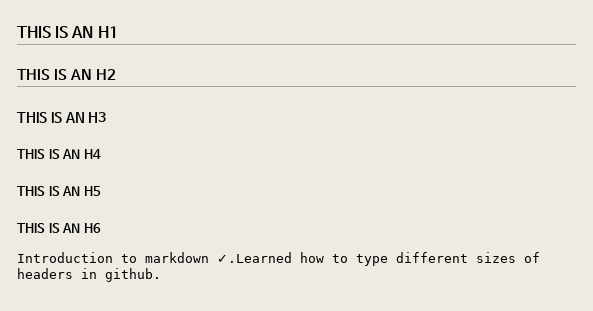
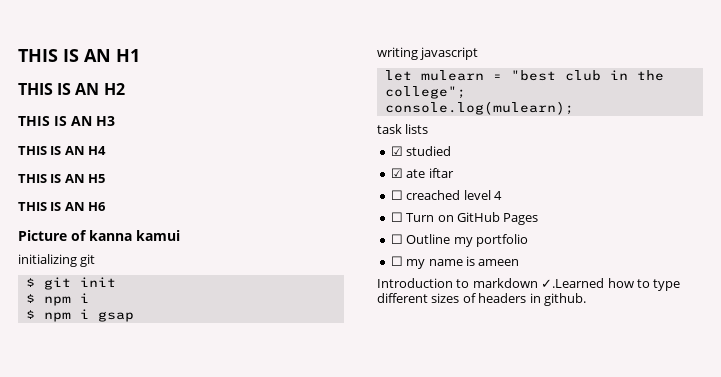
+ Picture of kanna kamui
+ initializing git
+ $ git init
+ $ npm i
+ $ npm i gsap
+ writing javascript
+ let mulearn = "best club in the college";
+ console.log(mulearn);
+ task lists
+ ☑ studied
+ ☑ ate iftar
+ ☐ creached level 4
+ ☐ Turn on GitHub Pages
+ ☐ Outline my portfolio
+ ☐ my name is ameen

